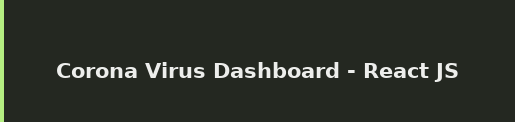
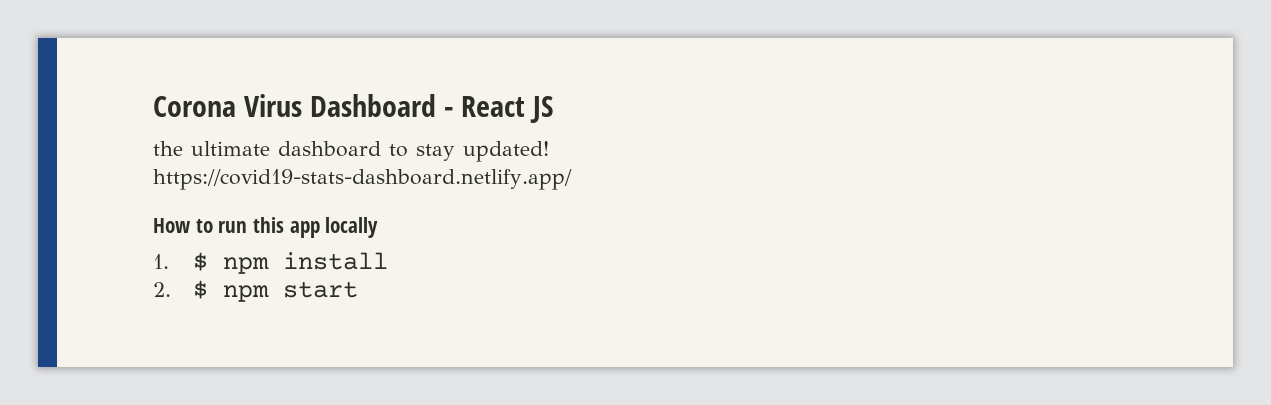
+ the ultimate dashboard to stay updated!
+ https://covid19-stats-dashboard.netlify.app/
+ How to run this app locally
+ 1. $ npm install
+ 2. $ npm start

